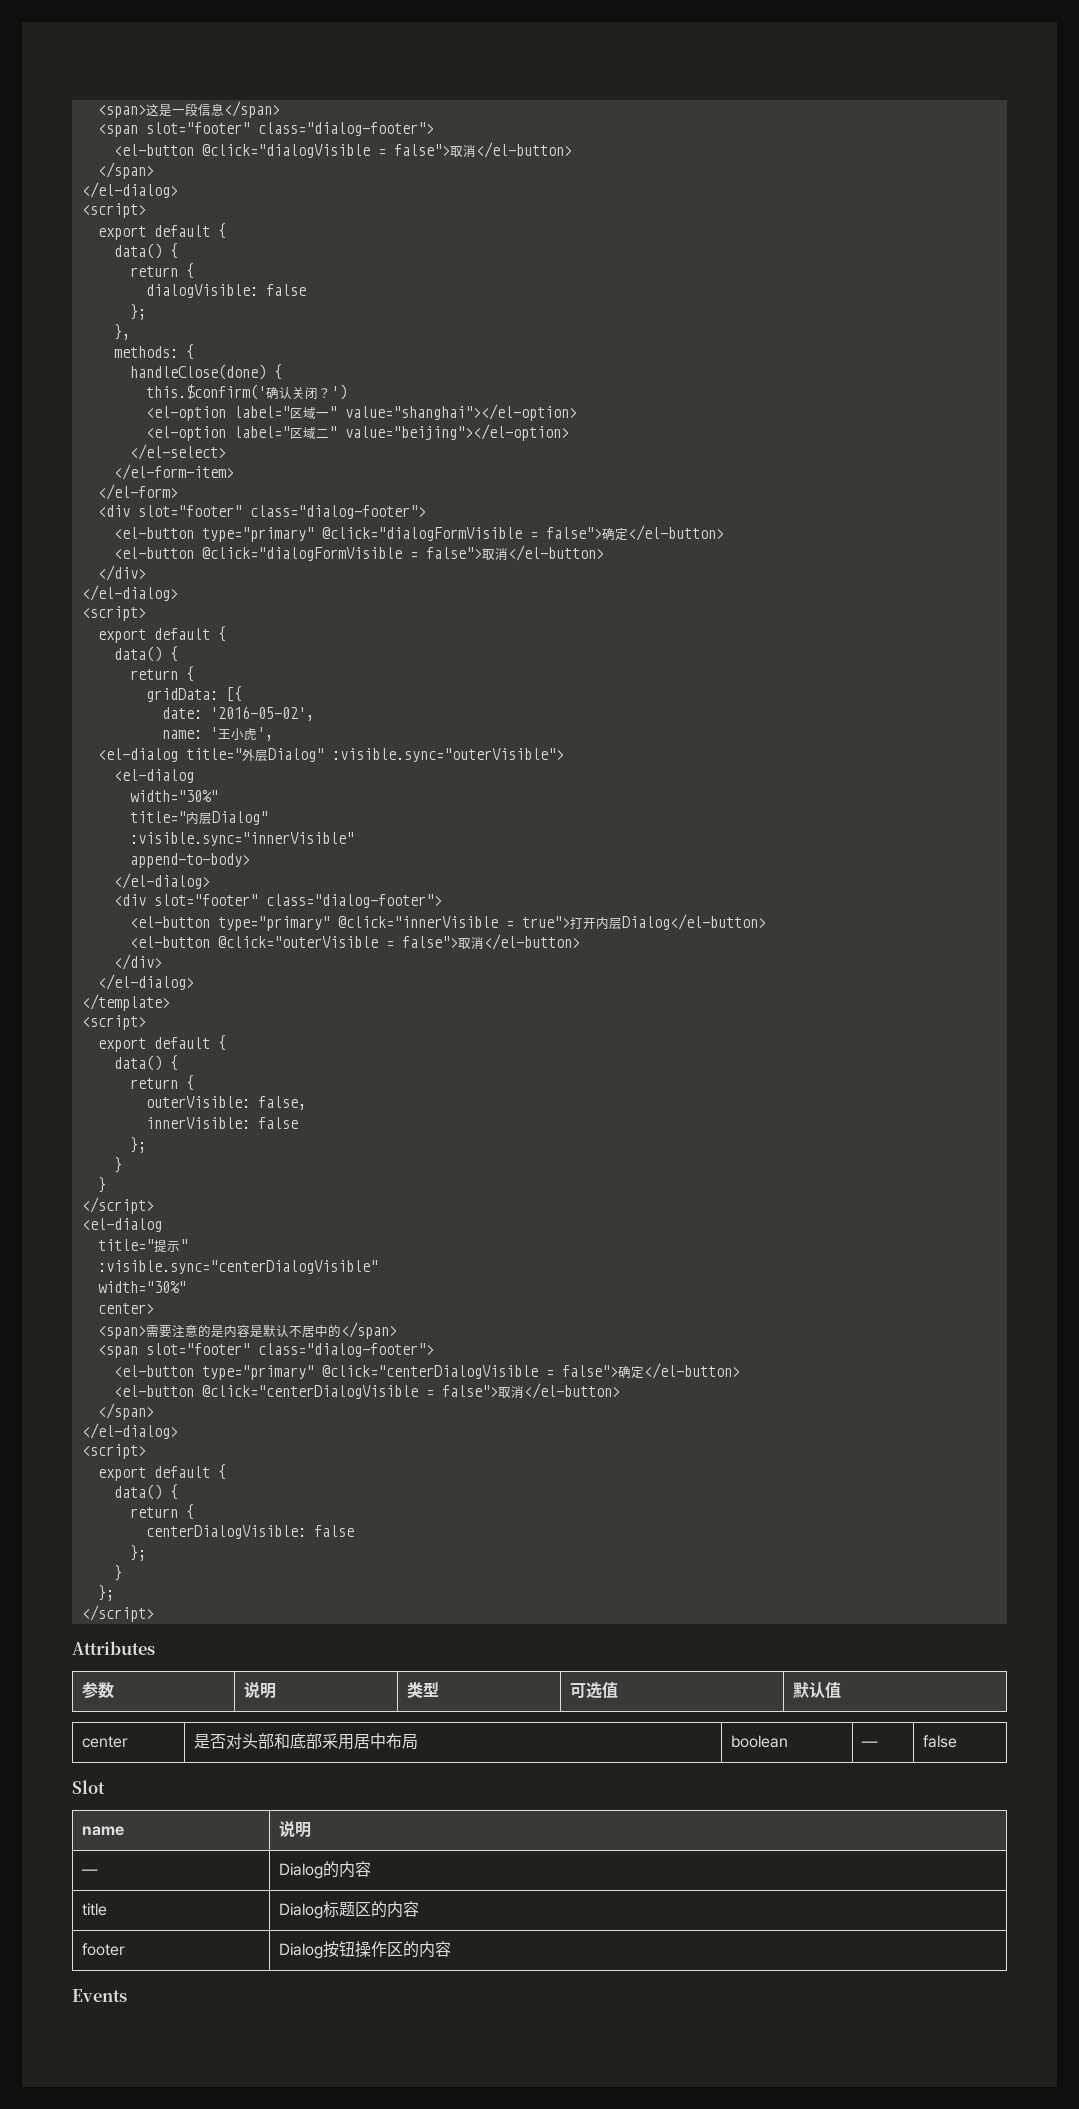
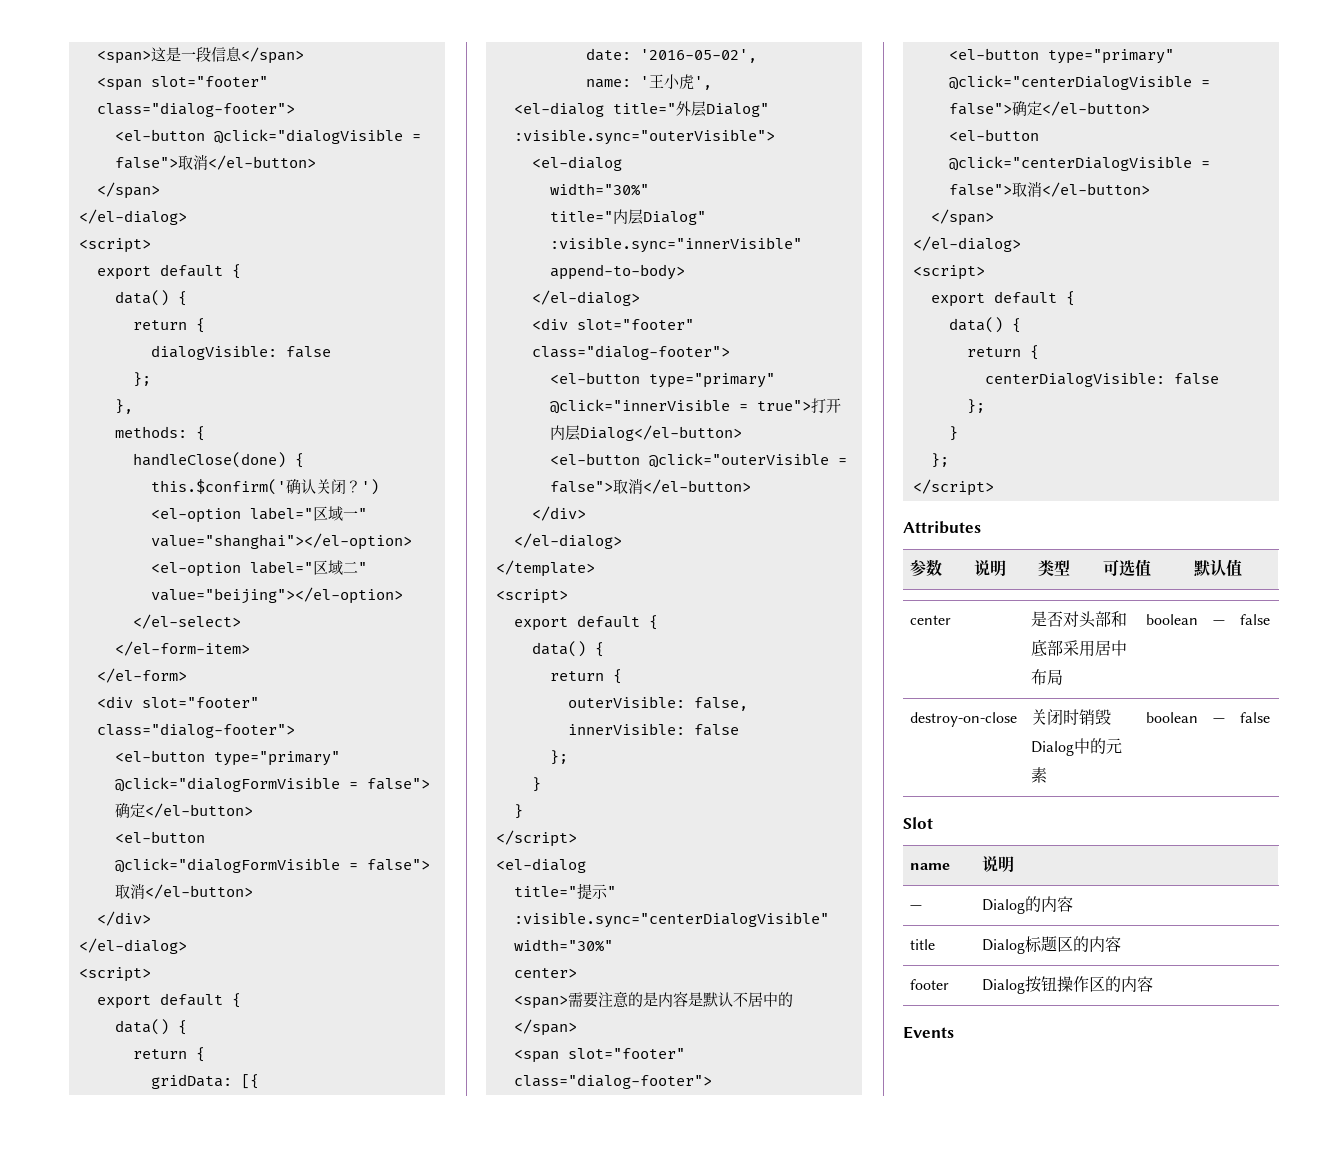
+ destroy-on-close | 关闭时销毁Dialog中的元素 | boolean | — | false

